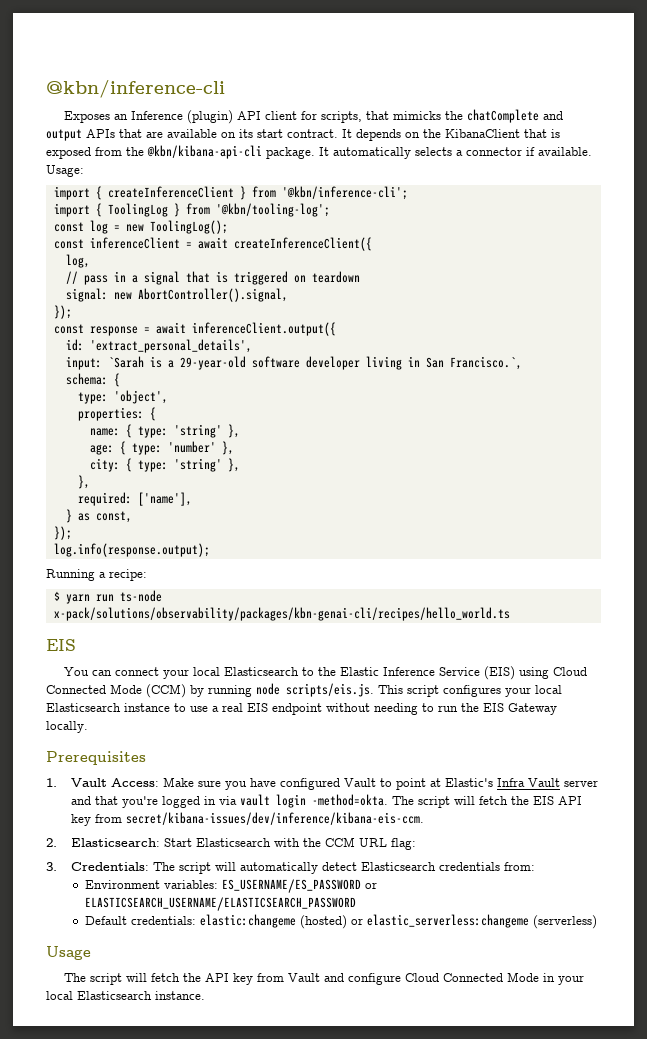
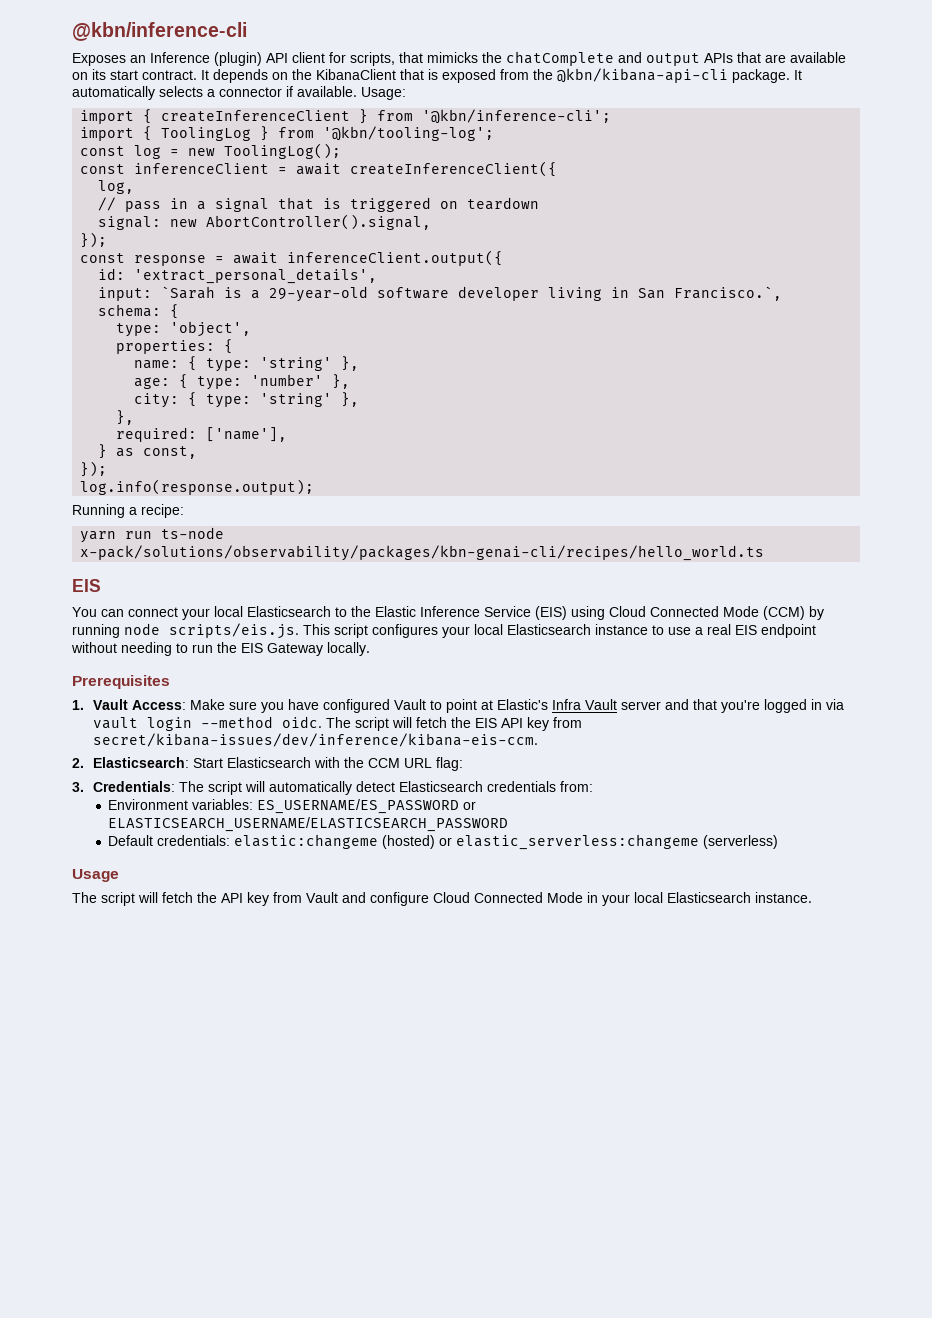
- $ yarn run ts-node x-pack/solutions/observability/packages/kbn-genai-cli/recipes/hello_world.ts
+ yarn run ts-node x-pack/solutions/observability/packages/kbn-genai-cli/recipes/hello_world.ts
- 1. Vault Access: Make sure you have configured Vault to point at Elastic's Infra Vault server and that you're logged in via vault login -method=okta.
+ 1. Vault Access: Make sure you have configured Vault to point at Elastic's Infra Vault server and that you're logged in via vault login --method oidc.

